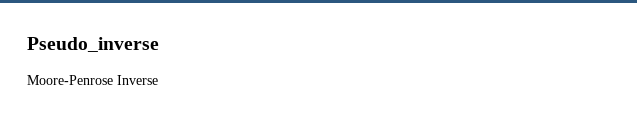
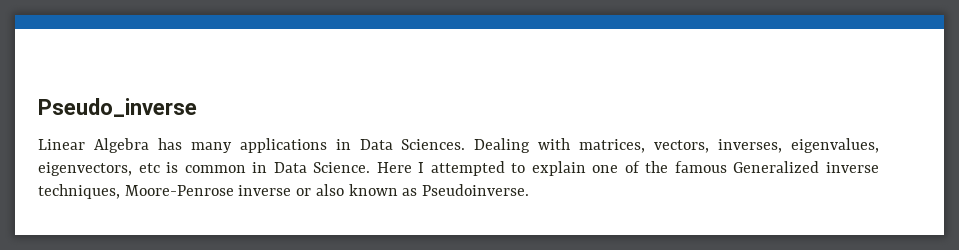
- Moore-Penrose Inverse
+ Linear Algebra has many applications in Data Sciences. Dealing with matrices, vectors, inverses, eigenvalues, eigenvectors, etc is common in Data Science. Here I attempted to explain one of the famous Generalized inverse techniques, Moore-Penrose inverse or also known as Pseudoinverse.

